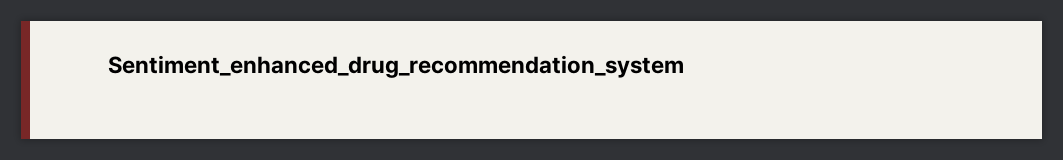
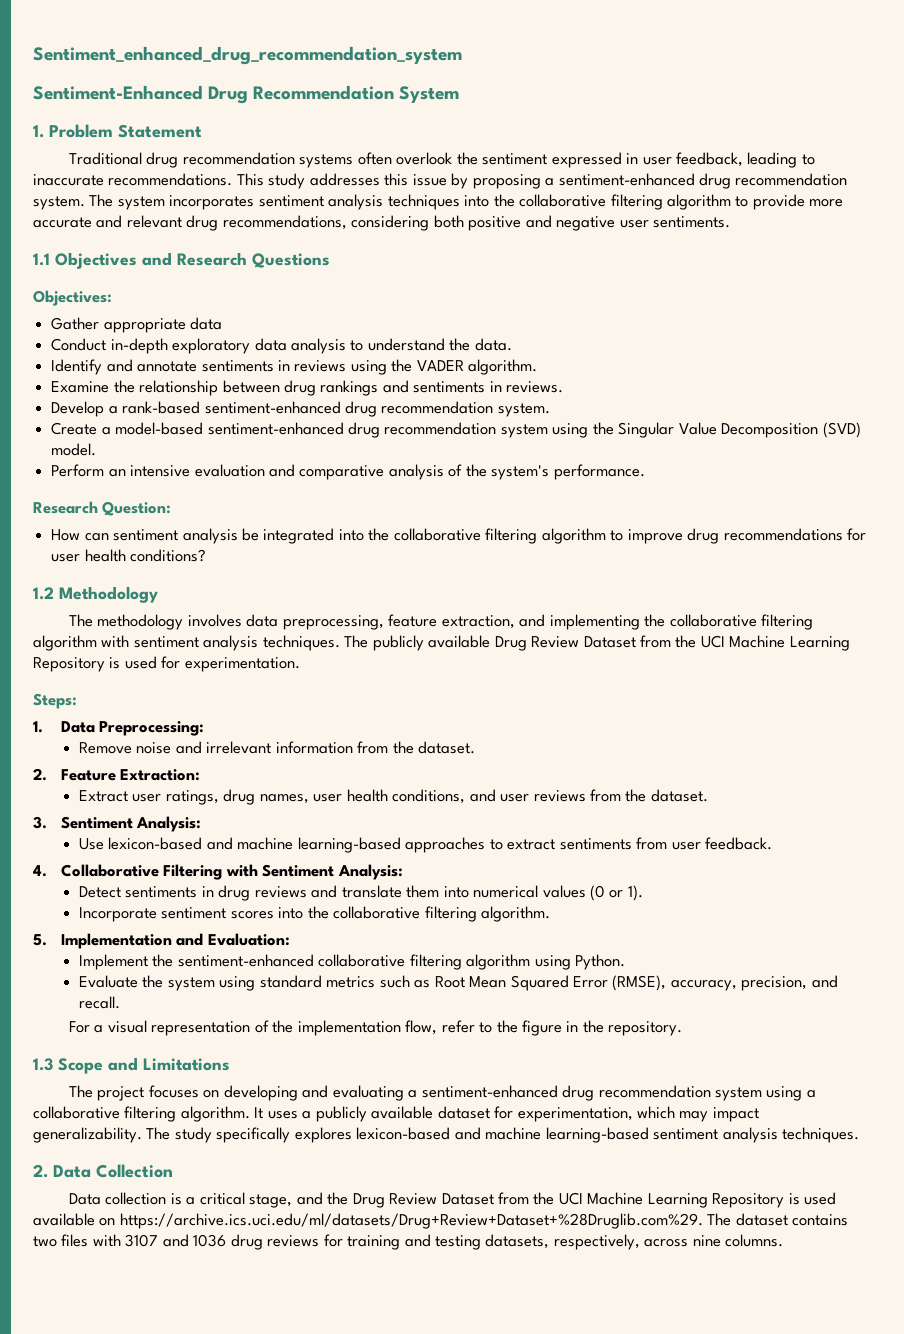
+ Sentiment-Enhanced Drug Recommendation System
+ 1. Problem Statement
+ Traditional drug recommendation systems often overlook the sentiment expressed in user feedback, leading to inaccurate recommendations. This study addresses this issue by proposing a sentiment-enhanced drug recommendation system. The system incorporates sentiment analysis techniques into the collaborative filtering algorithm to provide more accurate and relevant drug recommendations, considering both positive and negative user sentiments.
+ 1.1 Objectives and Research Questions
+ Objectives:
+ Gather appropriate data
+ Conduct in-depth exploratory data analysis to understand the data.
+ Identify and annotate sentiments in reviews using the VADER algorithm.
+ Examine the relationship between drug rankings and sentiments in reviews.
+ Develop a rank-based sentiment-enhanced drug recommendation system.
+ Create a model-based sentiment-enhanced drug recommendation system using the Singular Value Decomposition (SVD) model.
+ Perform an intensive evaluation and comparative analysis of the system's performance.
+ Research Question:
+ How can sentiment analysis be integrated into the collaborative filtering algorithm to improve drug recommendations for user health conditions?
+ 1.2 Methodology
+ The methodology involves data preprocessing, feature extraction, and implementing the collaborative filtering algorithm with sentiment analysis techniques. The publicly available Drug Review Dataset from the UCI Machine Learning Repository is used for experimentation.
+ Steps:
+ 1. Data Preprocessing:
+ Remove noise and irrelevant information from the dataset.
+ 2. Feature Extraction:
+ Extract user ratings, drug names, user health conditions, and user reviews from the dataset.
+ 3. Sentiment Analysis:
+ Use lexicon-based and machine learning-based approaches to extract sentiments from user feedback.
+ 4. Collaborative Filtering with Sentiment Analysis:
+ Detect sentiments in drug reviews and translate them into numerical values (0 or 1).
+ Incorporate sentiment scores into the collaborative filtering algorithm.
+ 5. Implementation and Evaluation:
+ Implement the sentiment-enhanced collaborative filtering algorithm using Python.
+ Evaluate the system using standard metrics such as Root Mean Squared Error (RMSE), accuracy, precision, and recall.
+ For a visual representation of the implementation flow, refer to the figure in the repository.
+ 1.3 Scope and Limitations
+ The project focuses on developing and evaluating a sentiment-enhanced drug recommendation system using a collaborative filtering algorithm. It uses a publicly available dataset for experimentation, which may impact generalizability. The study specifically explores lexicon-based and machine learning-based sentiment analysis techniques.
+ 2. Data Collection
+ Data collection is a critical stage, and the Drug Review Dataset from the UCI Machine Learning Repository is used available on https://archive.ics.uci.edu/ml/datasets/Drug+Review+Dataset+%28Druglib.com%29. The dataset contains two files with 3107 and 1036 drug reviews for training and testing datasets, respectively, across nine columns.

